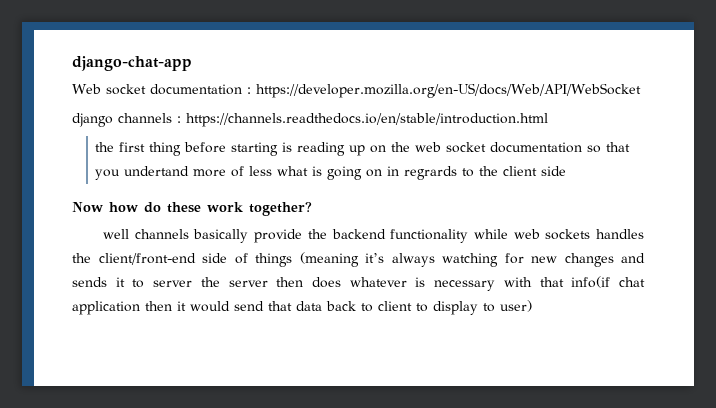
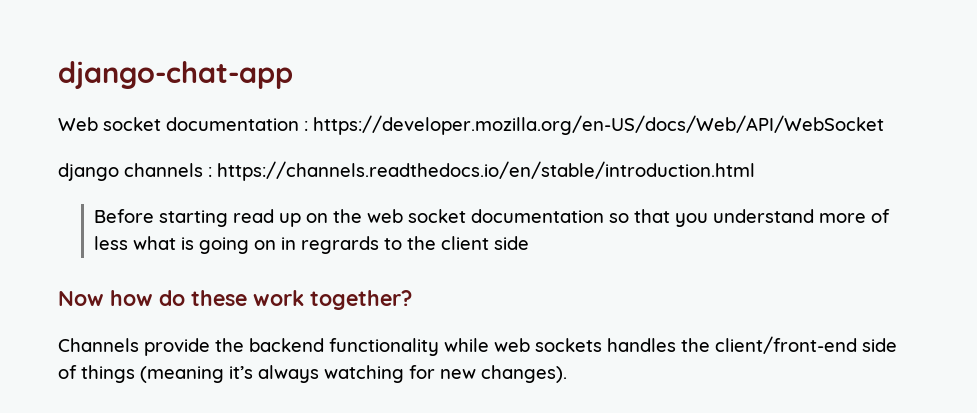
- the first thing before starting is reading up on the web socket documentation so that you undertand more of less what is going on in regrards to the client side
+ Before starting read up on the web socket documentation so that you understand more of less what is going on in regrards to the client side
- well channels basically provide the backend functionality while web sockets handles the client/front-end side of things (meaning it’s always watching for new changes and sends it to server the server then does whatever is necessary with that info(if chat application then it would send that data back to client to display to user)
+ Channels provide the backend functionality while web sockets handles the client/front-end side of things (meaning it’s always watching for new changes).

